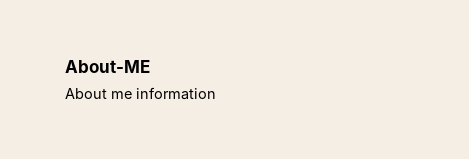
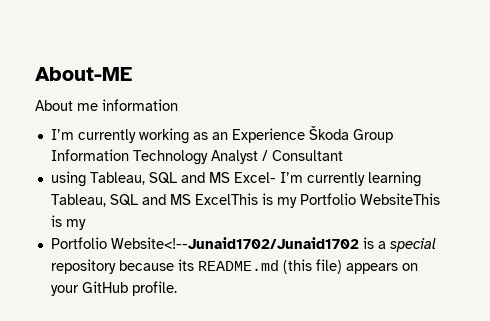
+ I’m currently working as an Experience Škoda Group Information Technology Analyst / Consultant
+ using Tableau, SQL and MS Excel- I’m currently learning Tableau, SQL and MS ExcelThis is my Portfolio WebsiteThis is my
+ Portfolio Website<!--Junaid1702/Junaid1702 is a special repository because its README.md (this file) appears on your GitHub profile.

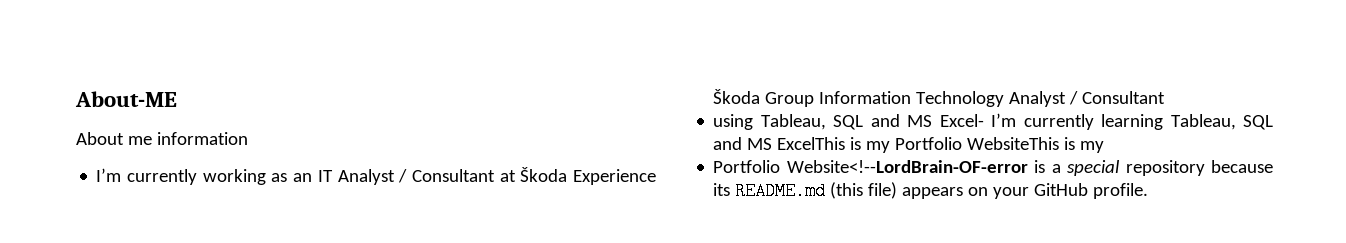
- I’m currently working as an Experience Škoda Group Information Technology Analyst / Consultant
+ I’m currently working as an IT Analyst / Consultant at Škoda Experience Škoda Group Information Technology Analyst / Consultant
- Portfolio Website<!--Junaid1702/Junaid1702 is a special repository because its README.md (this file) appears on your GitHub profile.
+ Portfolio Website<!--LordBrain-OF-error is a special repository because its README.md (this file) appears on your GitHub profile.

